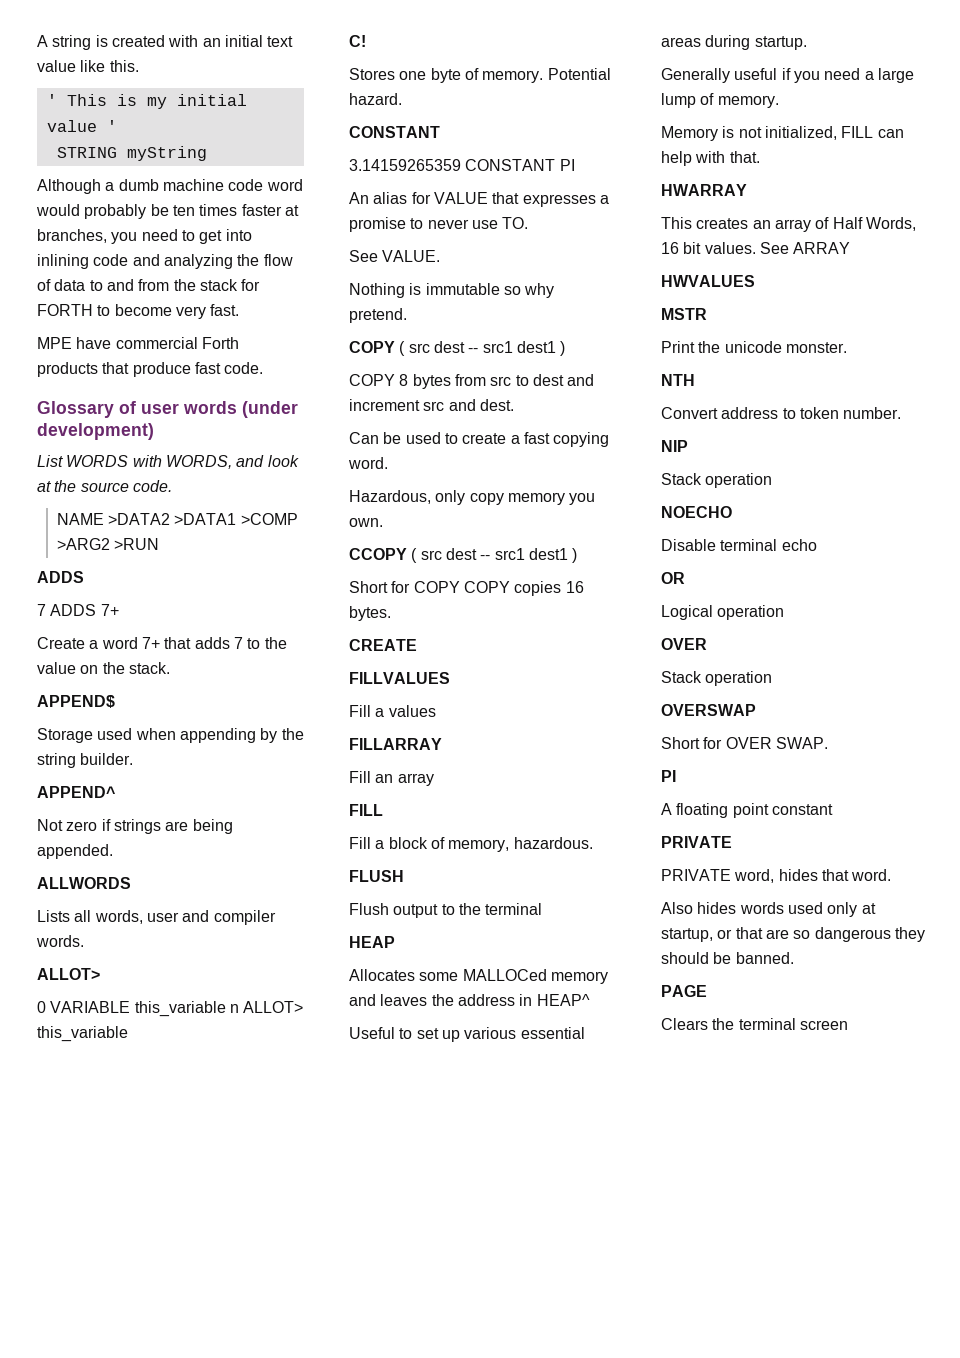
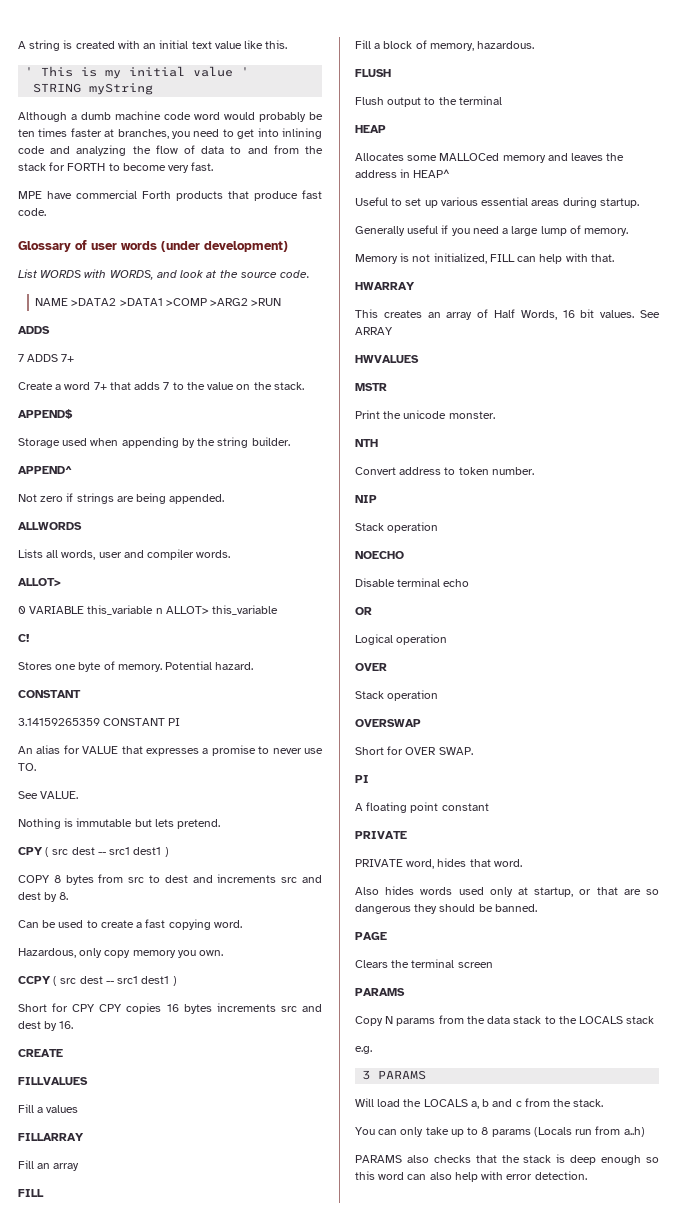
- Nothing is immutable so why pretend.
+ Nothing is immutable but lets pretend.
- COPY ( src dest -- src1 dest1 )
+ CPY ( src dest -- src1 dest1 )
- COPY 8 bytes from src to dest and increment src and dest.
+ COPY 8 bytes from src to dest and increments src and dest by 8.
- CCOPY ( src dest -- src1 dest1 )
+ CCPY ( src dest -- src1 dest1 )
- Short for COPY COPY copies 16 bytes.
+ Short for CPY CPY copies 16 bytes increments src and dest by 16.
  Clears the terminal screen
+ PARAMS
+ Copy N params from the data stack to the LOCALS stack
+ e.g.
+ 3 PARAMS
+ Will load the LOCALS a, b and c from the stack.
+ You can only take up to 8 params (Locals run from a..h)
+ PARAMS also checks that the stack is deep enough so this word can also help with error detection.

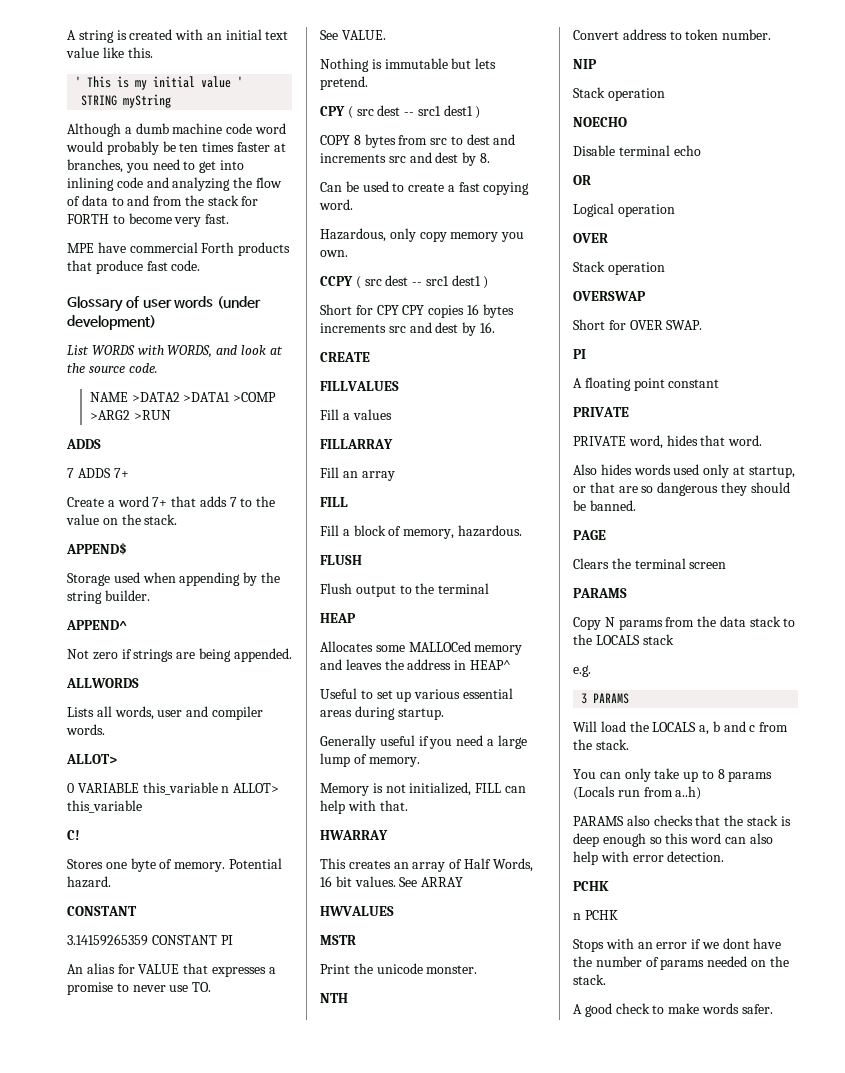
  PARAMS also checks that the stack is deep enough so this word can also help with error detection.
+ PCHK
+ n PCHK
+ Stops with an error if we dont have the number of params needed on the stack.
+ A good check to make words safer.

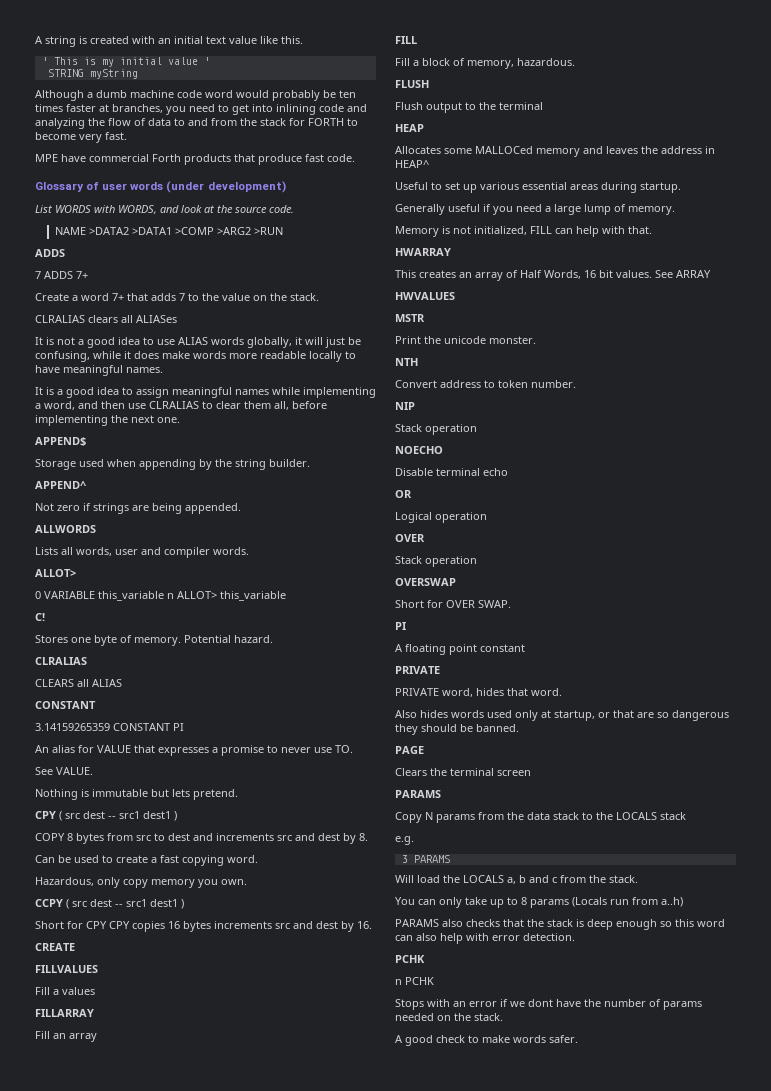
+ CLRALIAS clears all ALIASes
+ It is not a good idea to use ALIAS words globally, it will just be confusing, while it does make words more readable locally to have meaningful names.
+ It is a good idea to assign meaningful names while implementing a word, and then use CLRALIAS to clear them all, before implementing the next one.
  Potential hazard.
+ CLRALIAS
+ CLEARS all ALIAS

